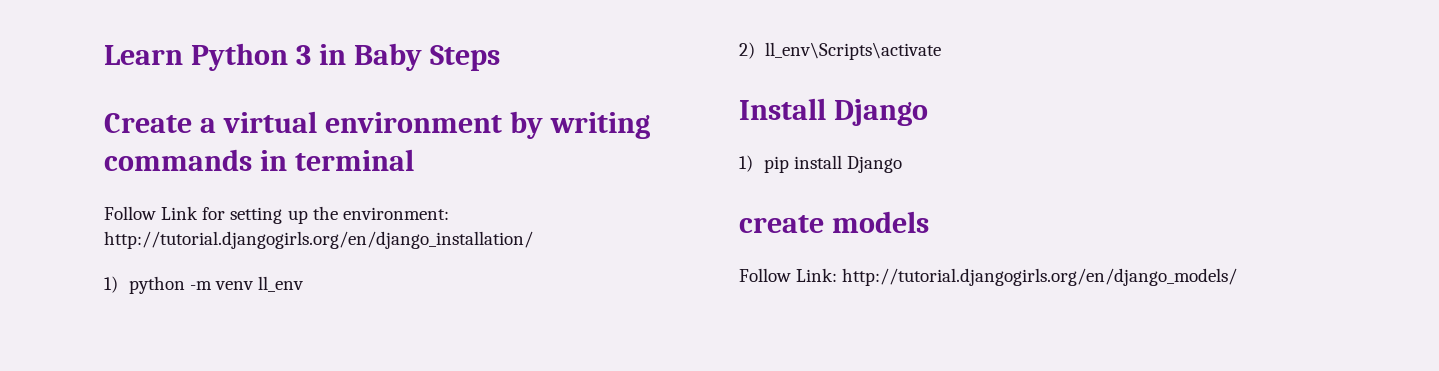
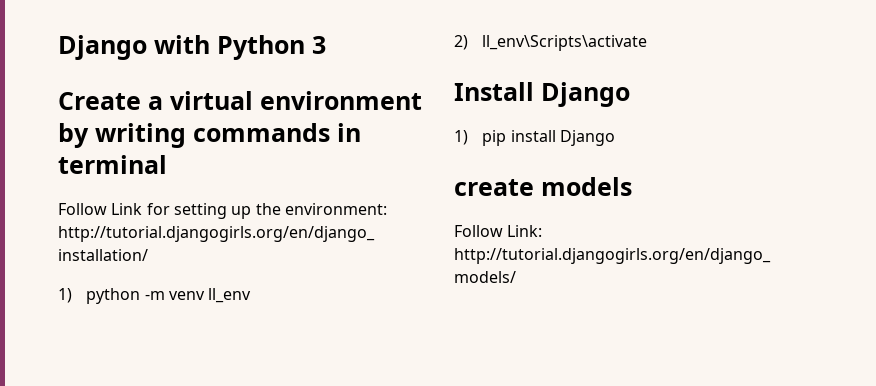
- Learn Python 3 in Baby Steps
+ Django with Python 3

